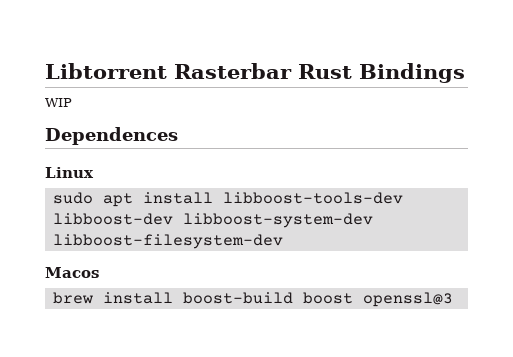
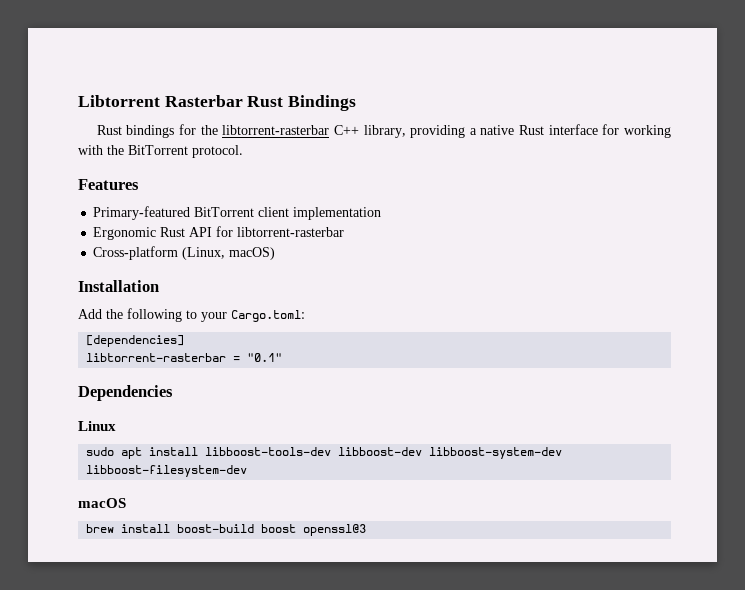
- WIP
- Dependences
+ Rust bindings for the libtorrent-rasterbar C++ library, providing a native Rust interface for working with the BitTorrent protocol.
+ Features
+ Primary-featured BitTorrent client implementation
+ Ergonomic Rust API for libtorrent-rasterbar
+ Cross-platform (Linux, macOS)
+ Installation
+ Add the following to your Cargo.toml:
+ [dependencies]
+ libtorrent-rasterbar = "0.1"
+ Dependencies
- Macos
+ macOS

